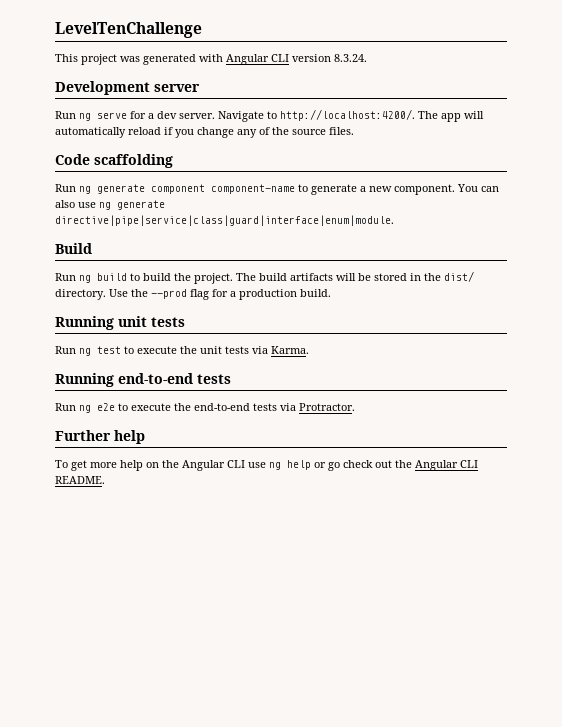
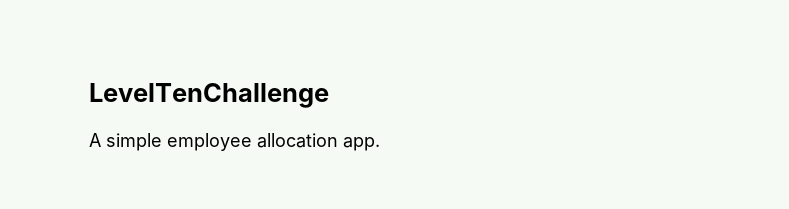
- This project was generated with Angular CLI version 8.3.24.
- Development server
- Run ng serve for a dev server. Navigate to http://localhost:4200/. The app will automatically reload if you change any of the source files.
- Code scaffolding
- Run ng generate component component-name to generate a new component. You can also use ng generate directive|pipe|service|class|guard|interface|enum|module.
- Build
- Run ng build to build the project. The build artifacts will be stored in the dist/ directory. Use the --prod flag for a production build.
- Running unit tests
- Run ng test to execute the unit tests via Karma.
- Running end-to-end tests
- Run ng e2e to execute the end-to-end tests via Protractor.
- Further help
- To get more help on the Angular CLI use ng help or go check out the Angular CLI README.
+ A simple employee allocation app.

